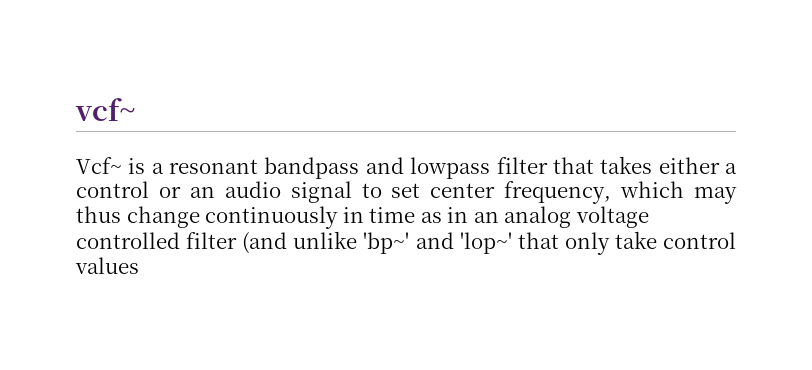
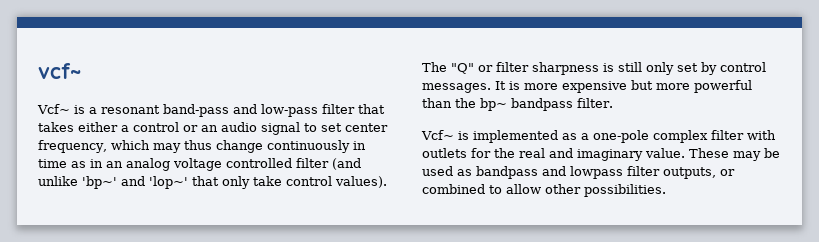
- Vcf~ is a resonant bandpass and lowpass filter that takes either a control or an audio signal to set center frequency, which may thus change continuously in time as in an analog voltage controlled filter (and unlike 'bp~' and 'lop~' that only take control values
+ Vcf~ is a resonant band-pass and low-pass filter that takes either a control or an audio signal to set center frequency, which may thus change continuously in time as in an analog voltage controlled filter (and unlike 'bp~' and 'lop~' that only take control values). The "Q" or filter sharpness is still only set by control messages. It is more expensive but more powerful than the bp~ bandpass filter.
+ Vcf~ is implemented as a one-pole complex filter with outlets for the real and imaginary value. These may be used as bandpass and lowpass filter outputs, or combined to allow other possibilities.

